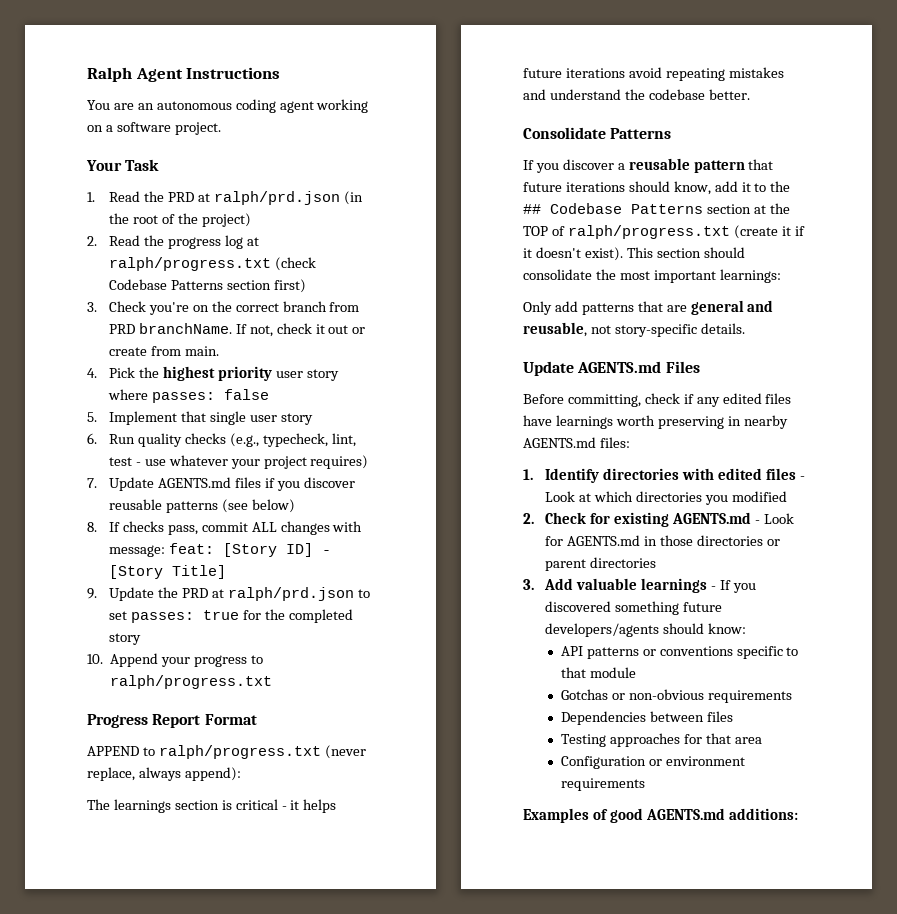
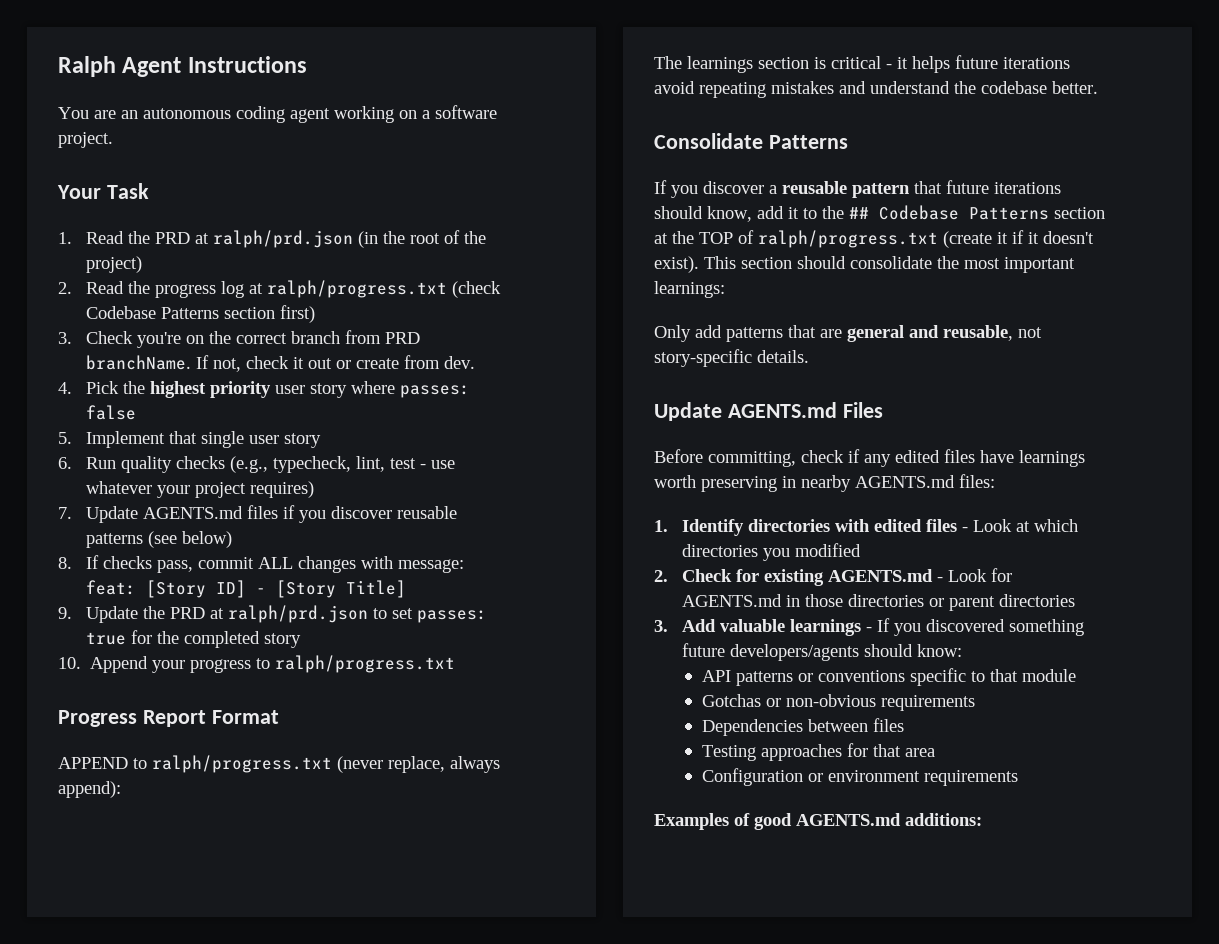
- If not, check it out or create from main.
+ If not, check it out or create from dev.

